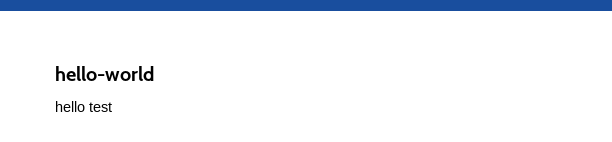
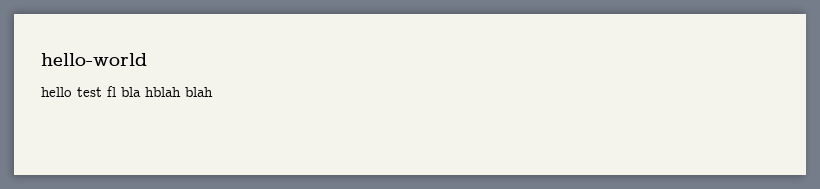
- hello test
+ hello test fl bla hblah blah

